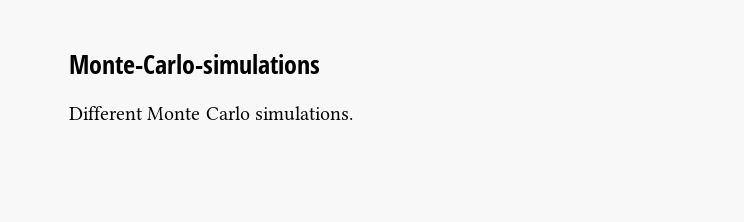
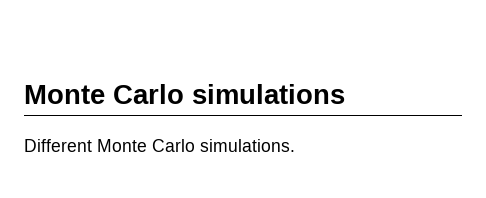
- Monte-Carlo-simulations
+ Monte Carlo simulations

